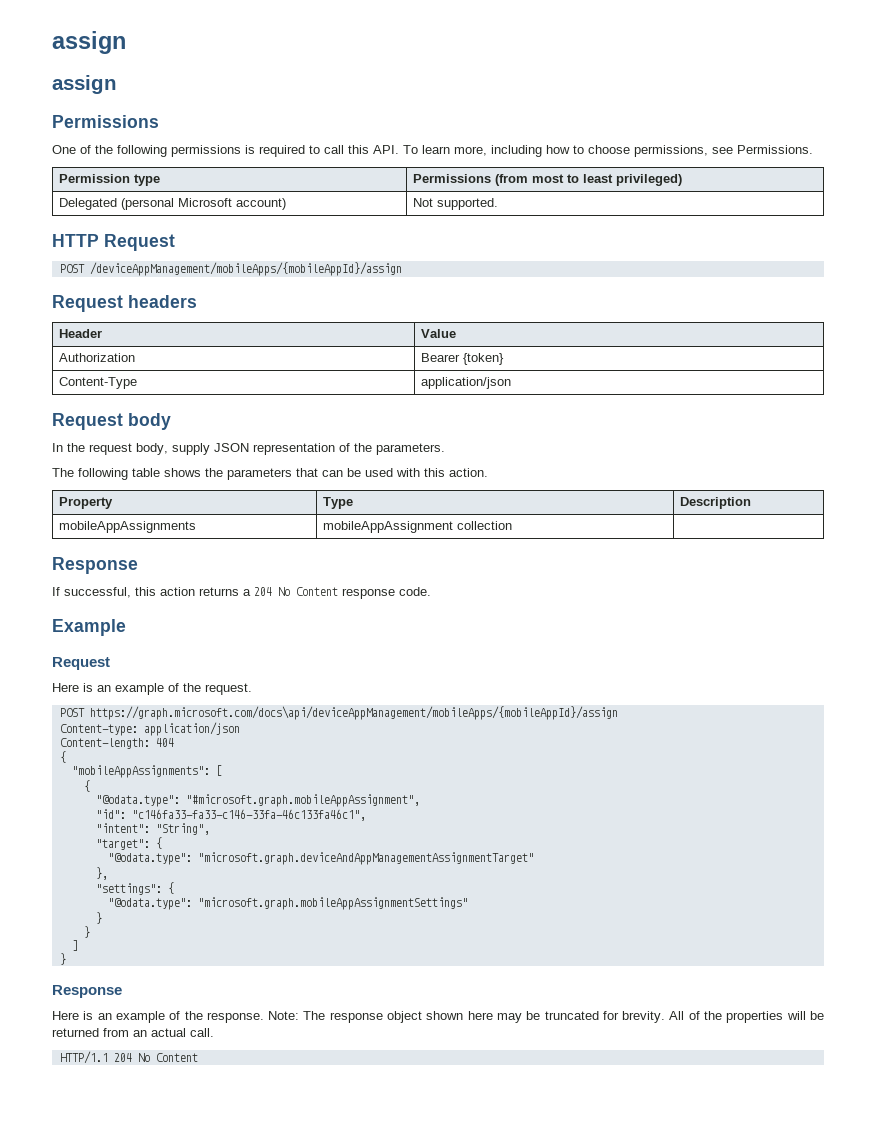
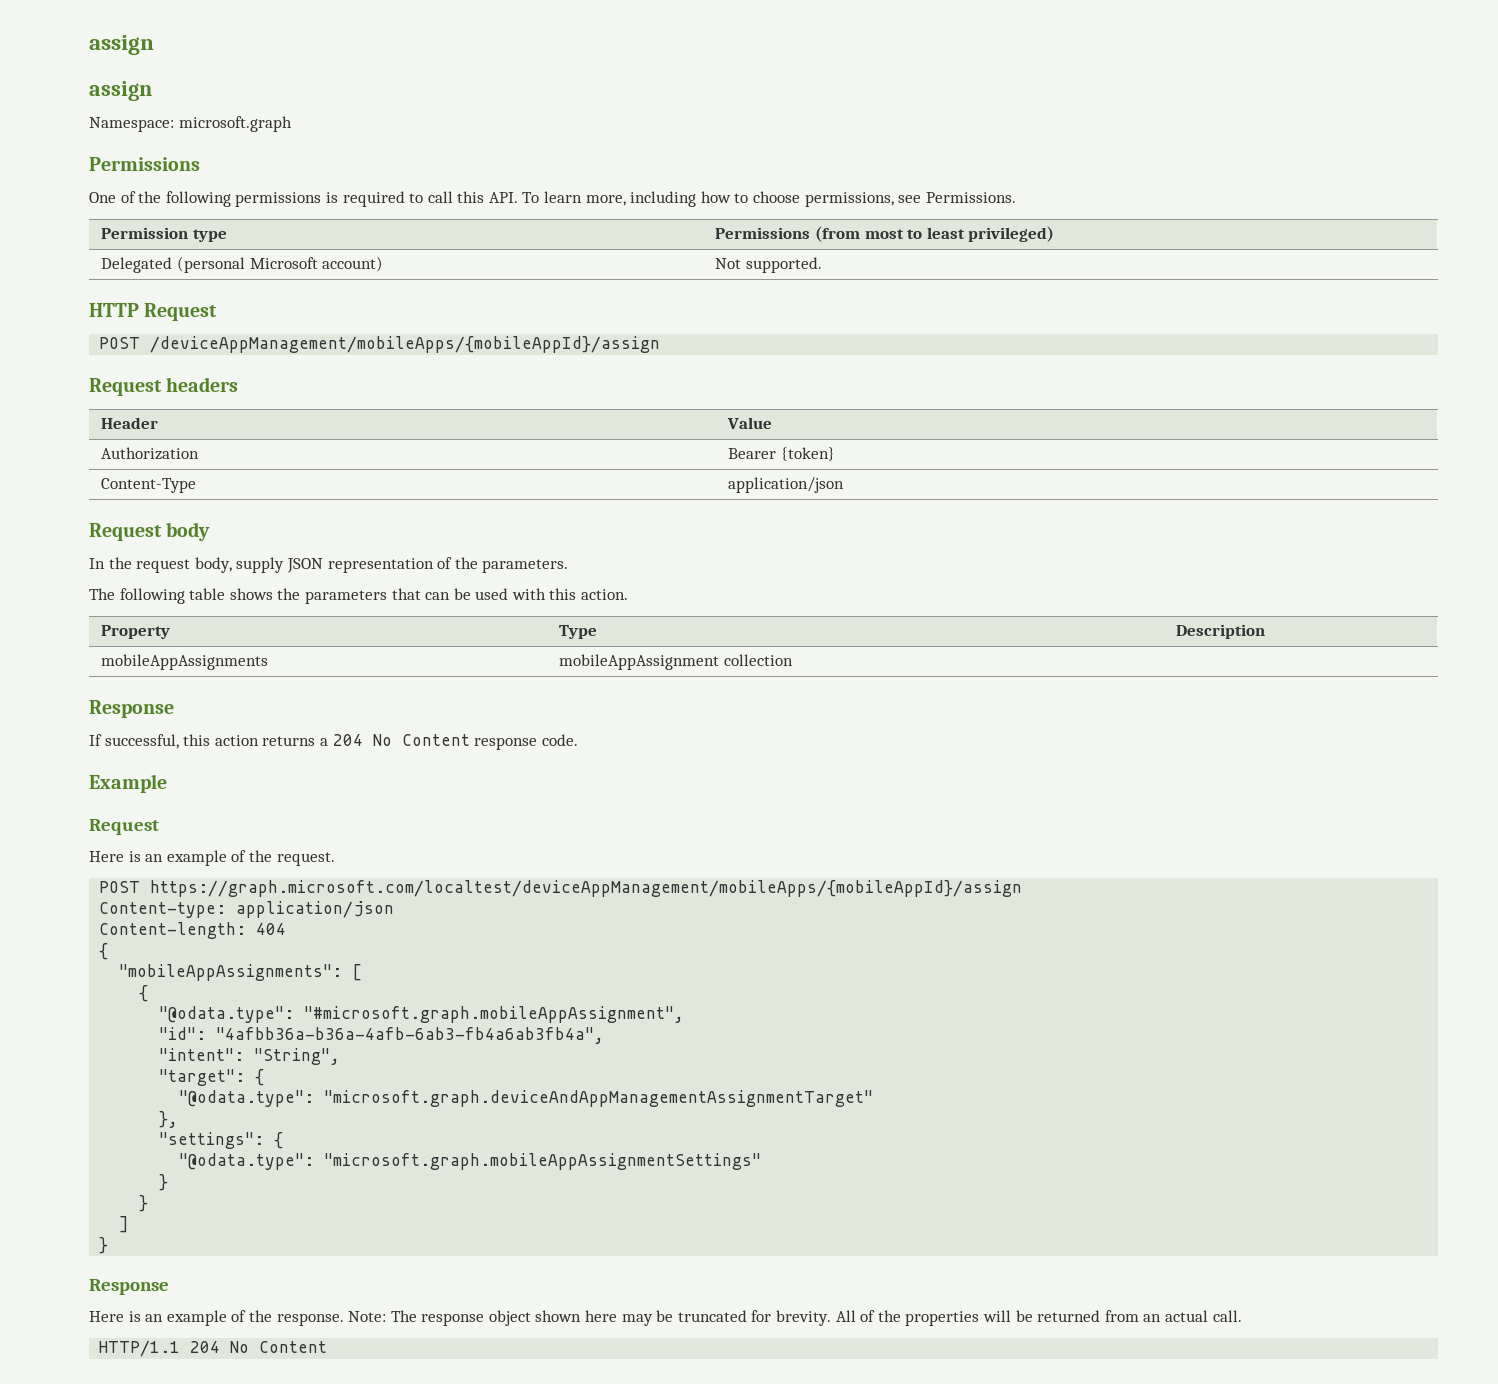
+ Namespace: microsoft.graph
- POST https://graph.microsoft.com/docs\api/deviceAppManagement/mobileApps/{mobileAppId}/assign
+ POST https://graph.microsoft.com/localtest/deviceAppManagement/mobileApps/{mobileAppId}/assign
- "id": "c146fa33-fa33-c146-33fa-46c133fa46c1",
+ "id": "4afbb36a-b36a-4afb-6ab3-fb4a6ab3fb4a",

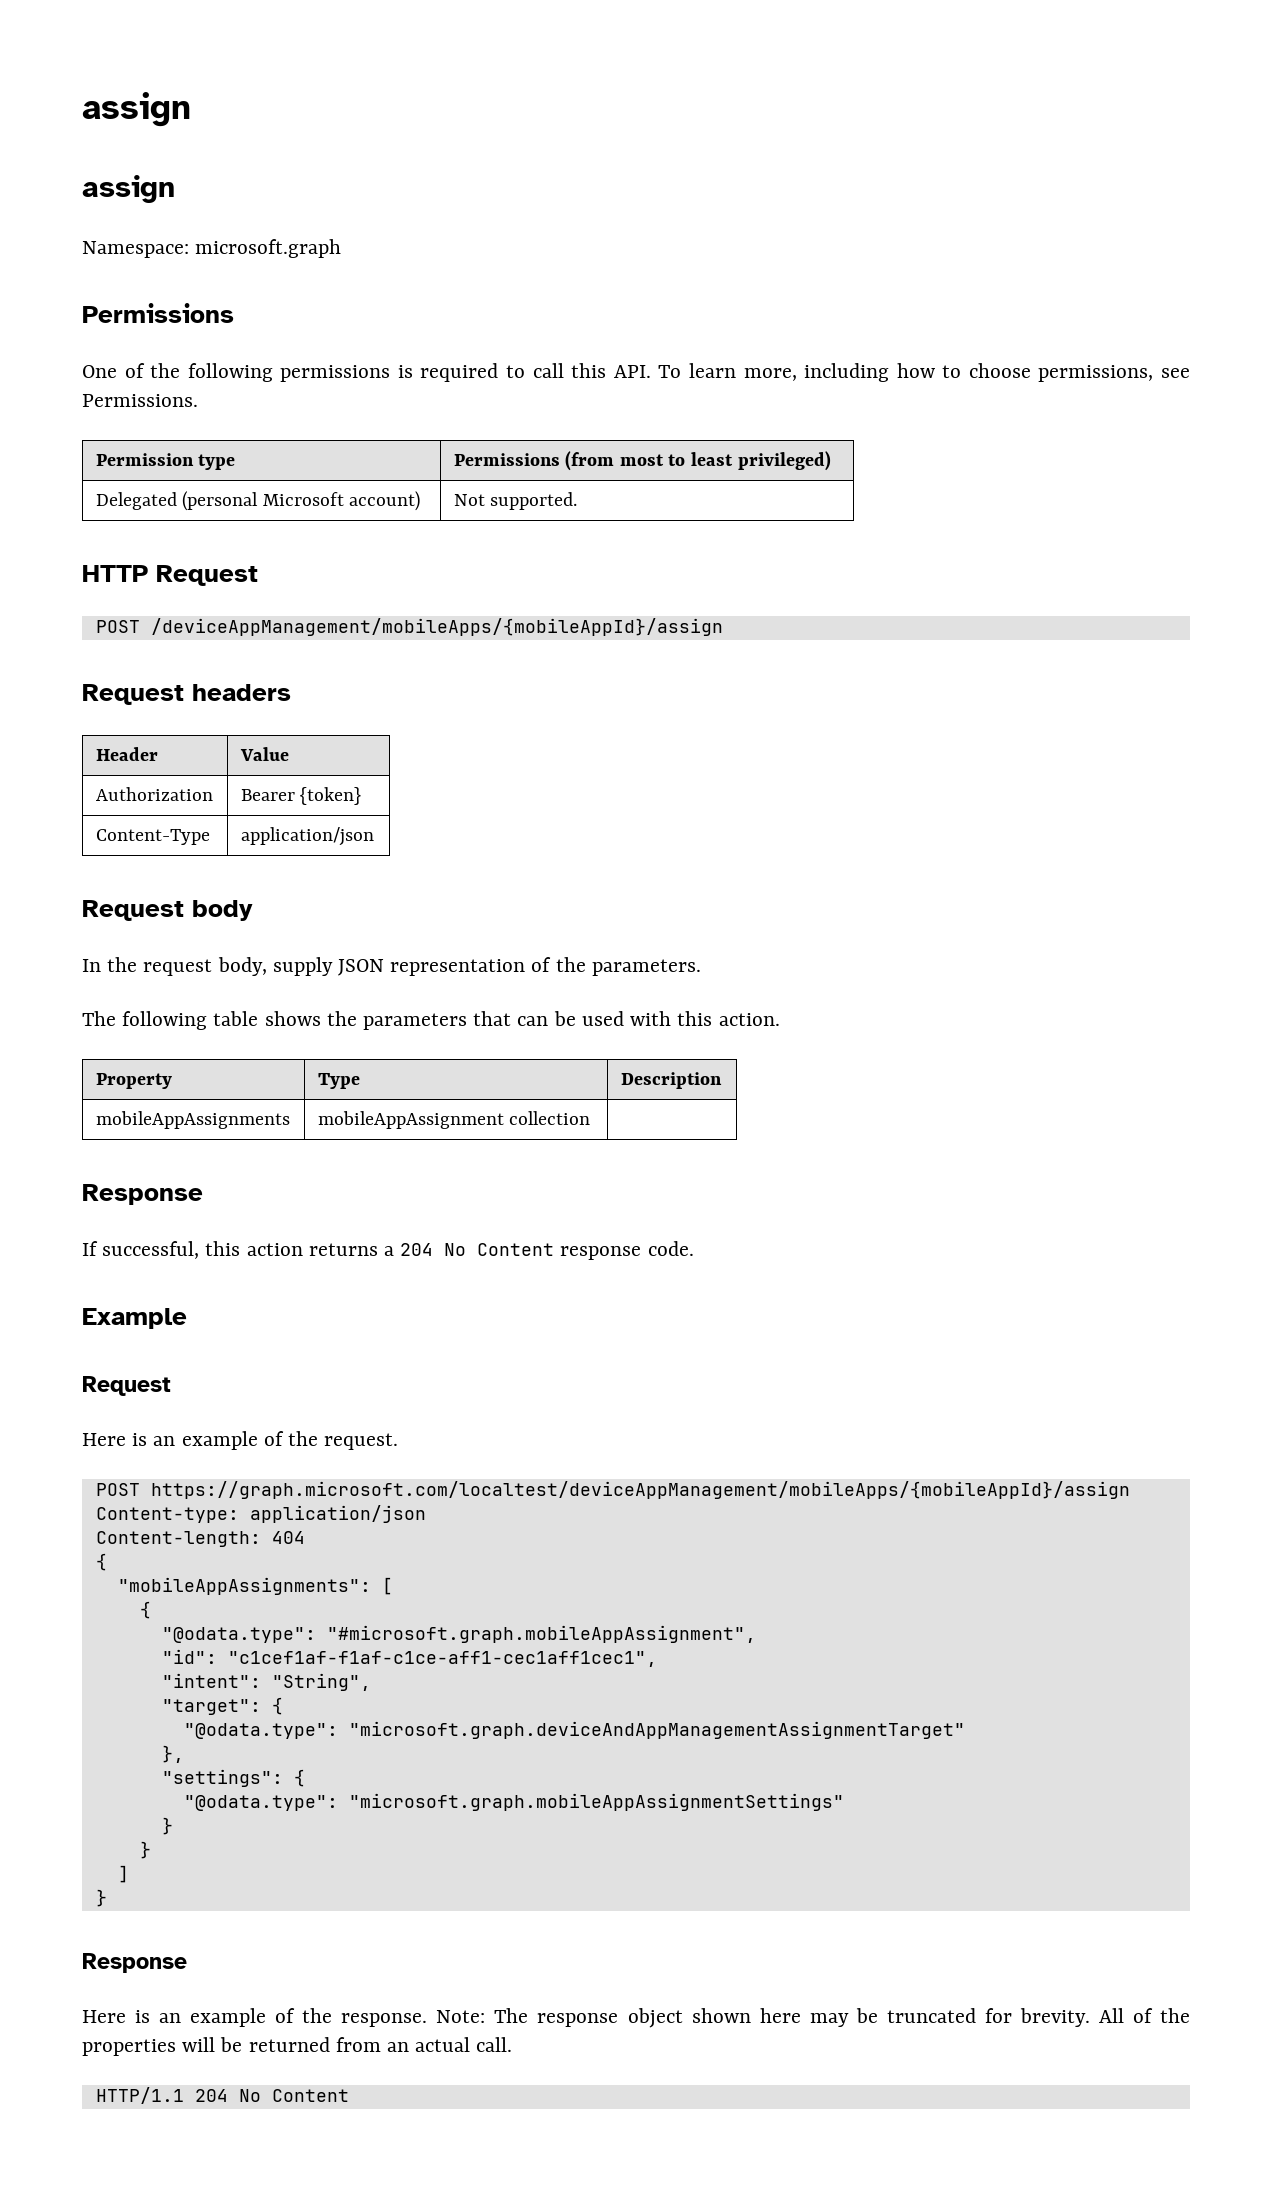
- "id": "4afbb36a-b36a-4afb-6ab3-fb4a6ab3fb4a",
+ "id": "c1cef1af-f1af-c1ce-aff1-cec1aff1cec1",

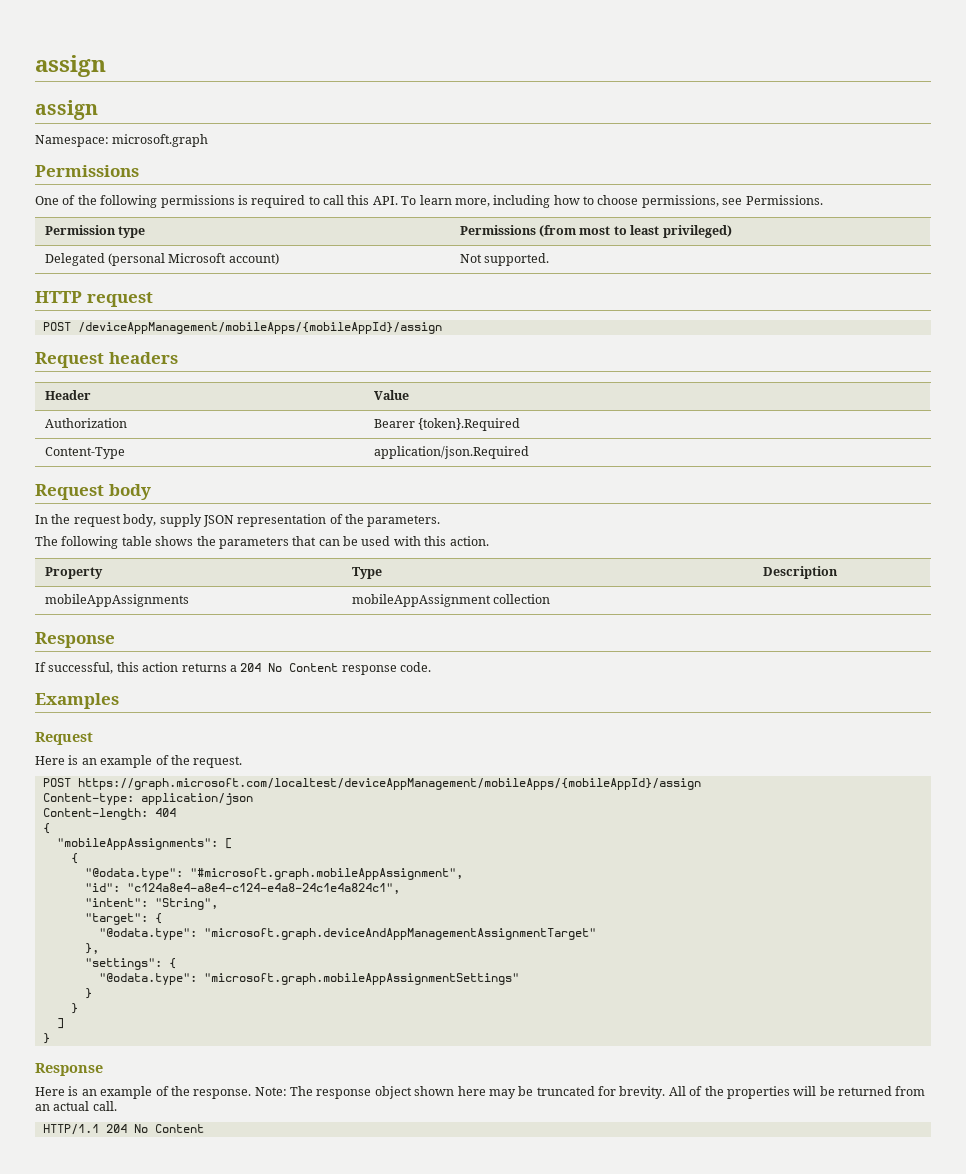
- HTTP Request
+ HTTP request
- Authorization | Bearer {token}
+ Authorization | Bearer {token}.Required
- Content-Type | application/json
+ Content-Type | application/json.Required
- Example
+ Examples
- "id": "c1cef1af-f1af-c1ce-aff1-cec1aff1cec1",
+ "id": "c124a8e4-a8e4-c124-e4a8-24c1e4a824c1",

